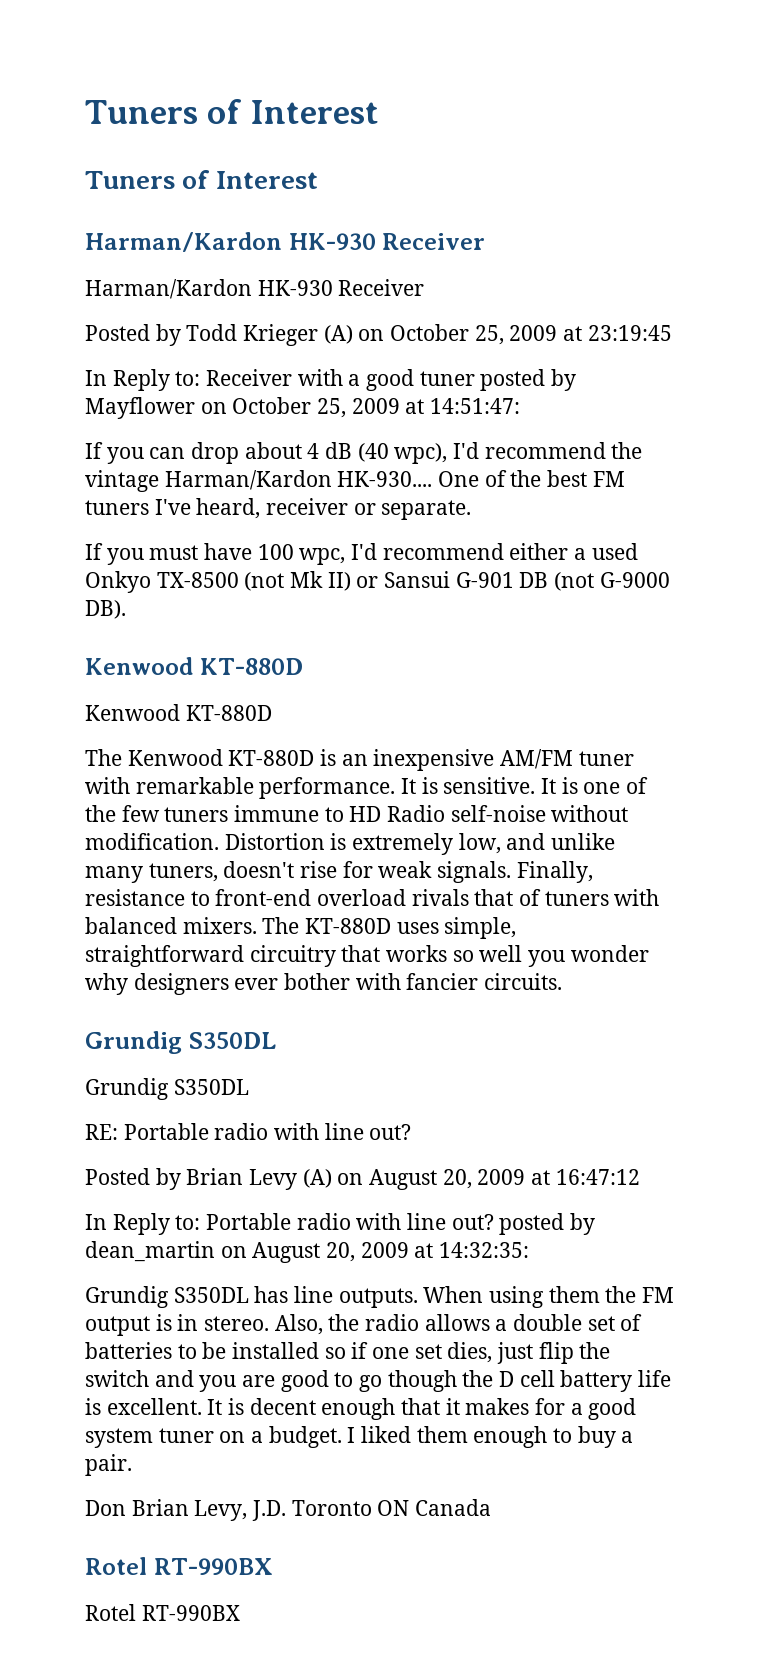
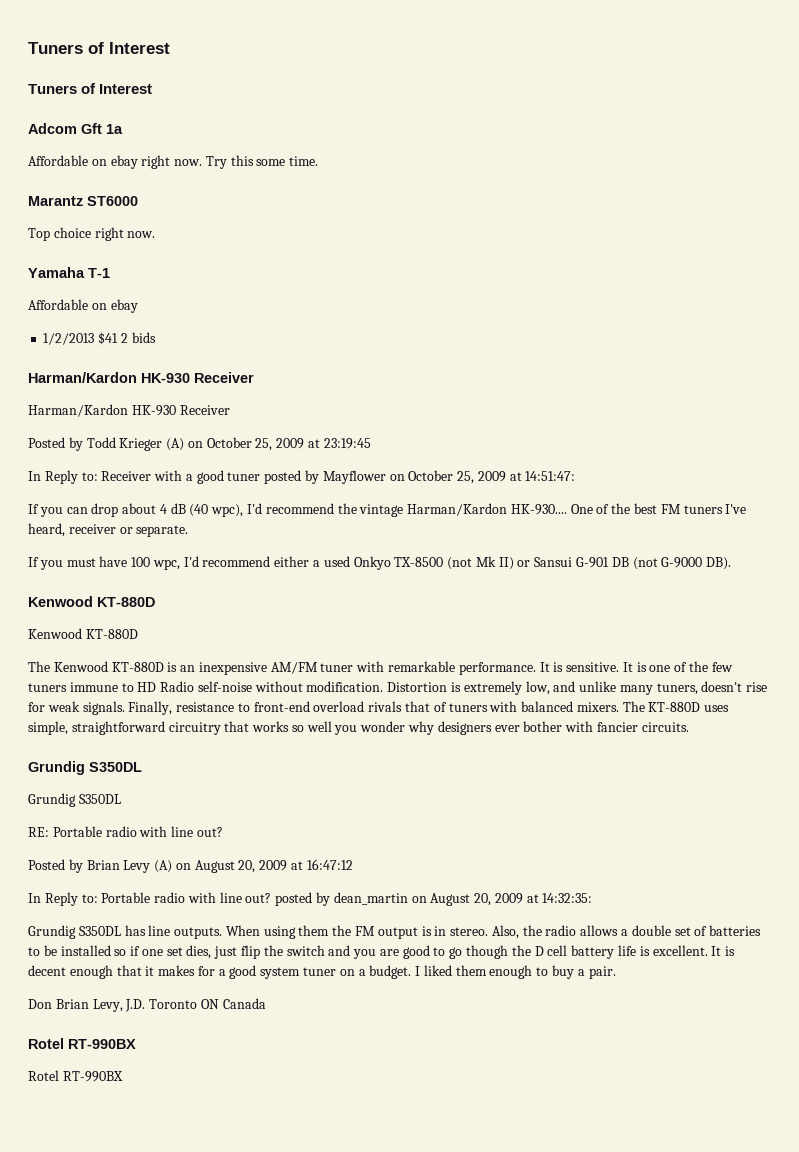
+ Adcom Gft 1a
+ Affordable on ebay right now. Try this some time.
+ Marantz ST6000
+ Top choice right now.
+ Yamaha T-1
+ Affordable on ebay
+ 1/2/2013 $41 2 bids

